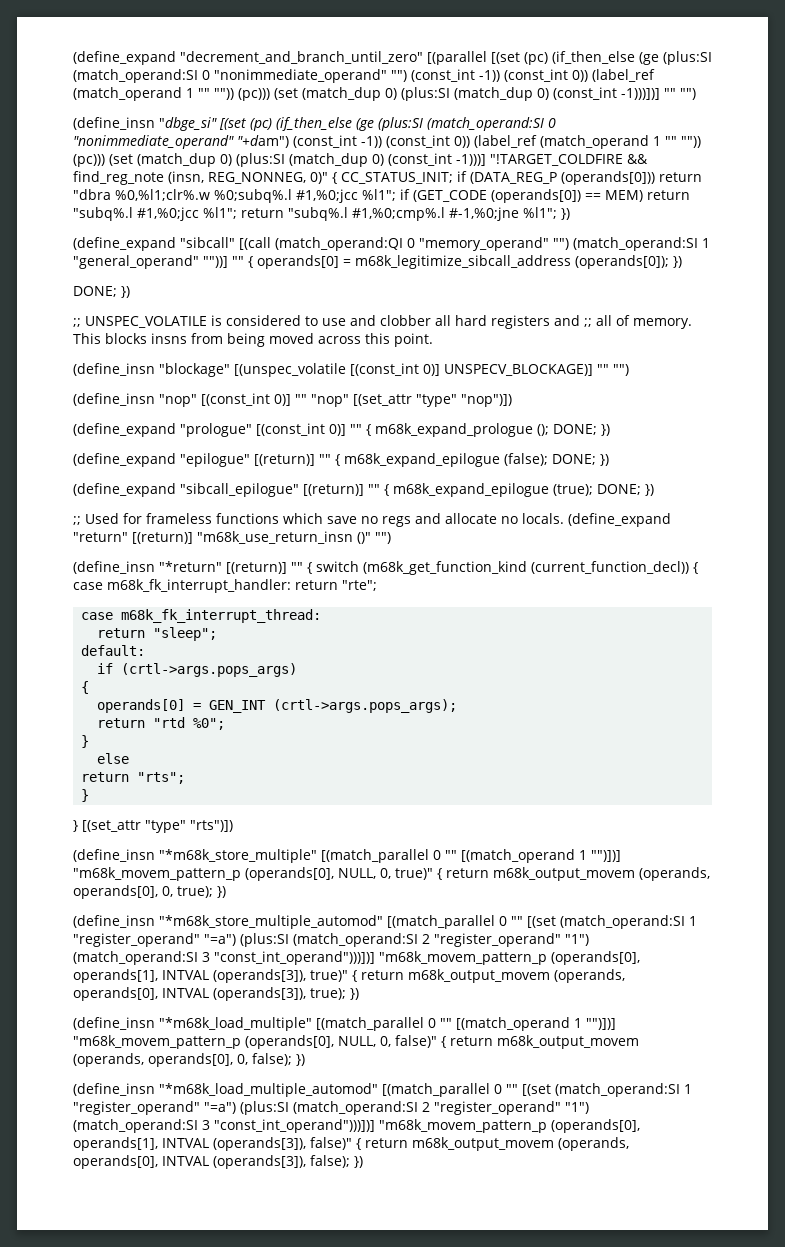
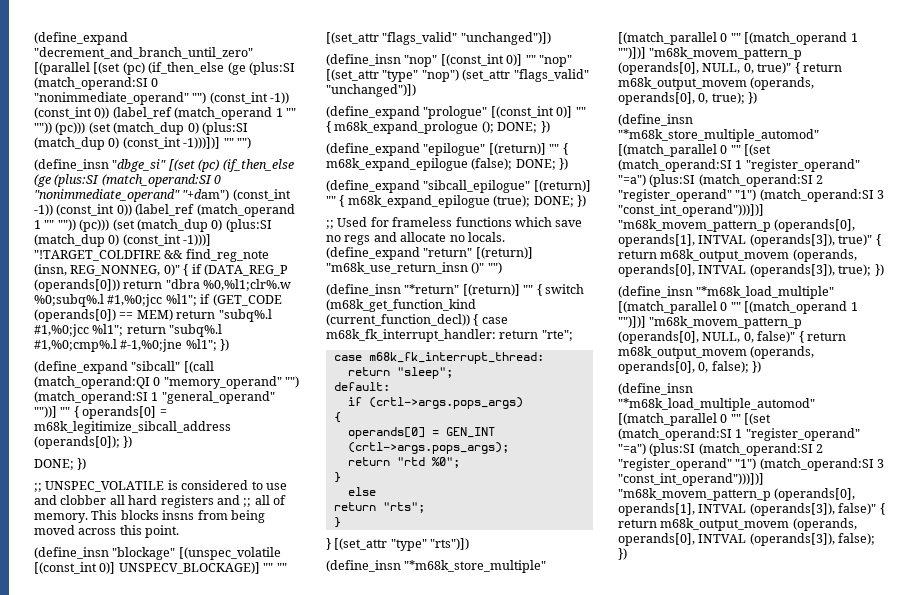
- (define_insn "dbge_si" [(set (pc) (if_then_else (ge (plus:SI (match_operand:SI 0 "nonimmediate_operand" "+dam") (const_int -1)) (const_int 0)) (label_ref (match_operand 1 "" "")) (pc))) (set (match_dup 0) (plus:SI (match_dup 0) (const_int -1)))] "!TARGET_COLDFIRE && find_reg_note (insn, REG_NONNEG, 0)" { CC_STATUS_INIT; if (DATA_REG_P (operands[0])) return "dbra %0,%l1;clr%.w %0;subq%.l #1,%0;jcc %l1"; if (GET_CODE (operands[0]) == MEM) return "subq%.l #1,%0;jcc %l1"; return "subq%.l #1,%0;cmp%.l #-1,%0;jne %l1"; })
+ (define_insn "dbge_si" [(set (pc) (if_then_else (ge (plus:SI (match_operand:SI 0 "nonimmediate_operand" "+dam") (const_int -1)) (const_int 0)) (label_ref (match_operand 1 "" "")) (pc))) (set (match_dup 0) (plus:SI (match_dup 0) (const_int -1)))] "!TARGET_COLDFIRE && find_reg_note (insn, REG_NONNEG, 0)" { if (DATA_REG_P (operands[0])) return "dbra %0,%l1;clr%.w %0;subq%.l #1,%0;jcc %l1"; if (GET_CODE (operands[0]) == MEM) return "subq%.l #1,%0;jcc %l1"; return "subq%.l #1,%0;cmp%.l #-1,%0;jne %l1"; })
- (define_insn "blockage" [(unspec_volatile [(const_int 0)] UNSPECV_BLOCKAGE)] "" "")
+ (define_insn "blockage" [(unspec_volatile [(const_int 0)] UNSPECV_BLOCKAGE)] "" "" [(set_attr "flags_valid" "unchanged")])
- (define_insn "nop" [(const_int 0)] "" "nop" [(set_attr "type" "nop")])
+ (define_insn "nop" [(const_int 0)] "" "nop" [(set_attr "type" "nop") (set_attr "flags_valid" "unchanged")])

